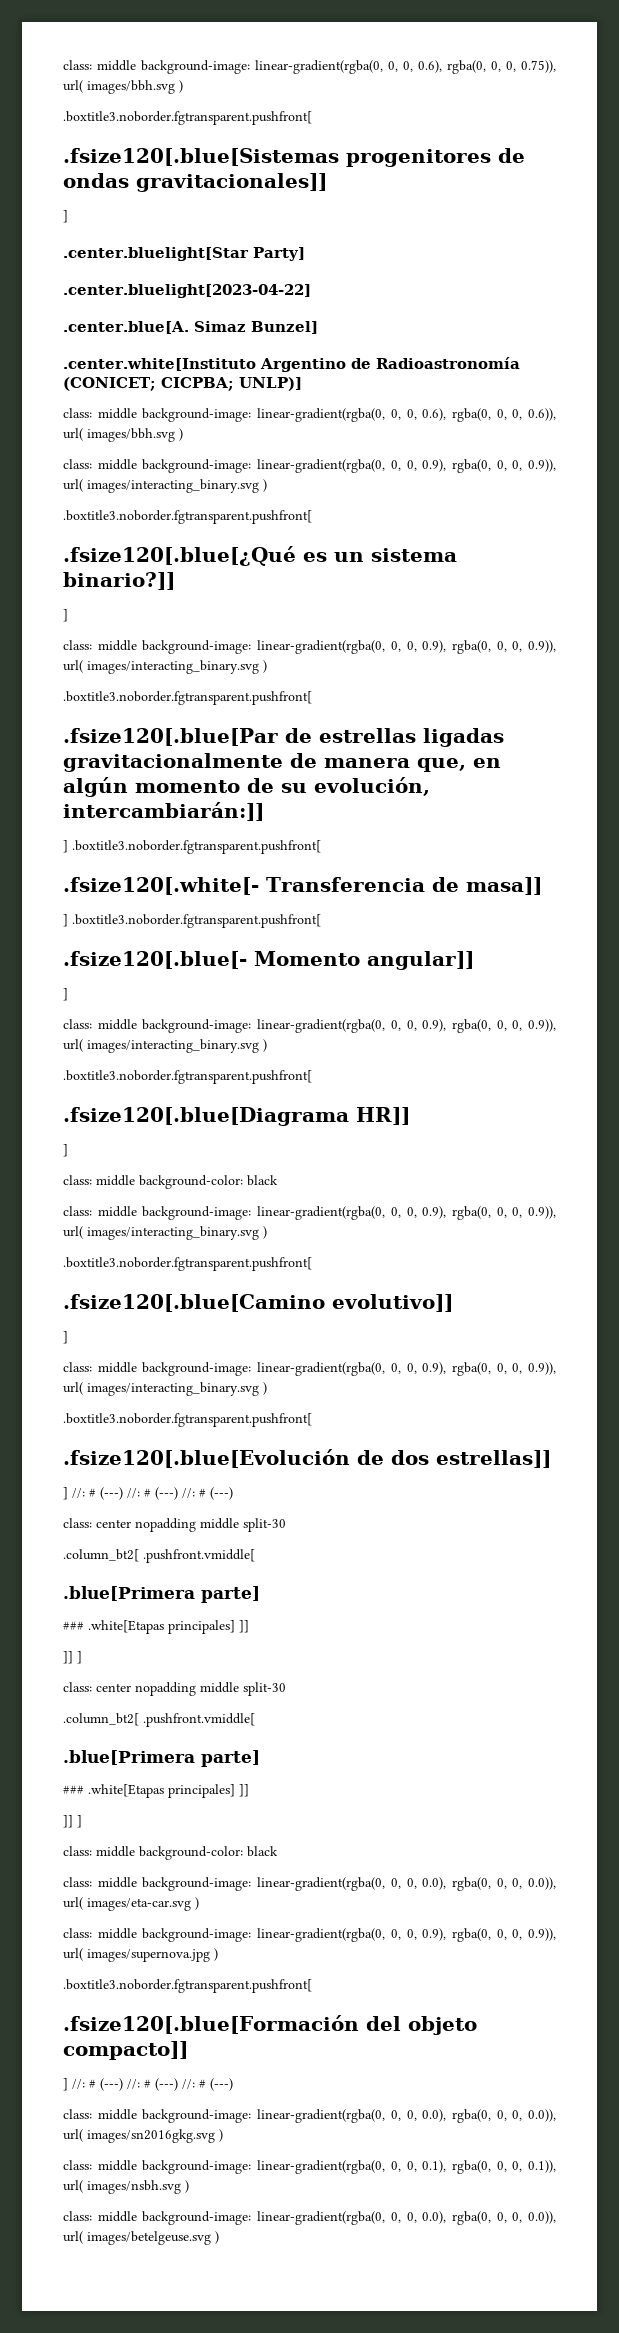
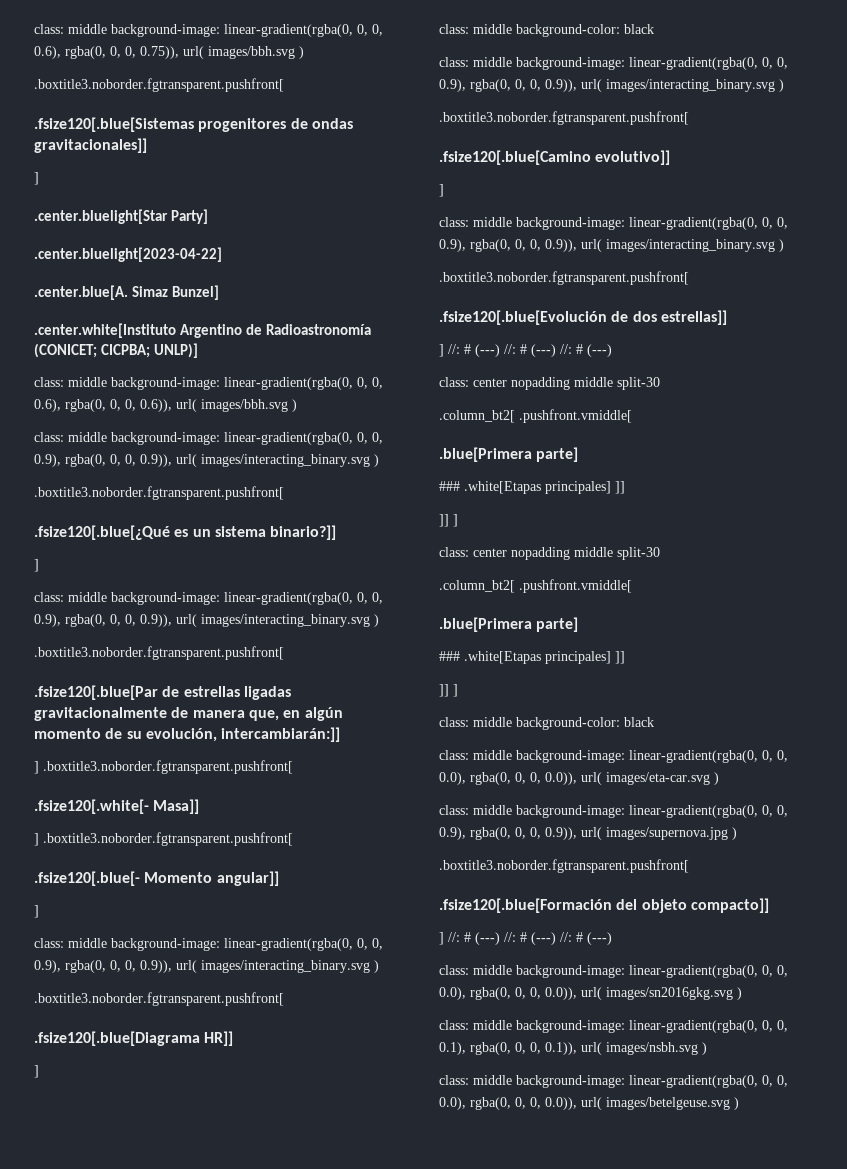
- .fsize120[.white[- Transferencia de masa]]
+ .fsize120[.white[- Masa]]

